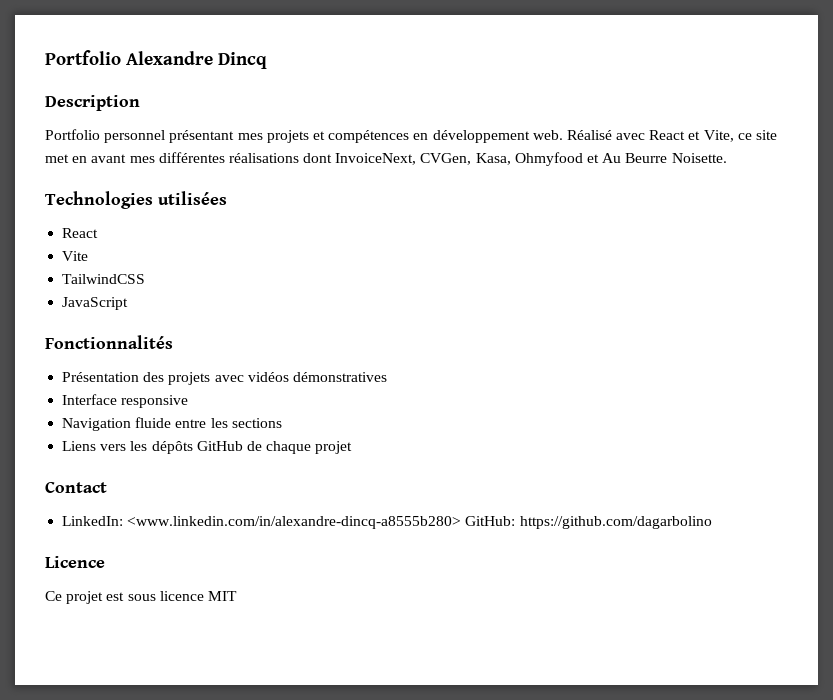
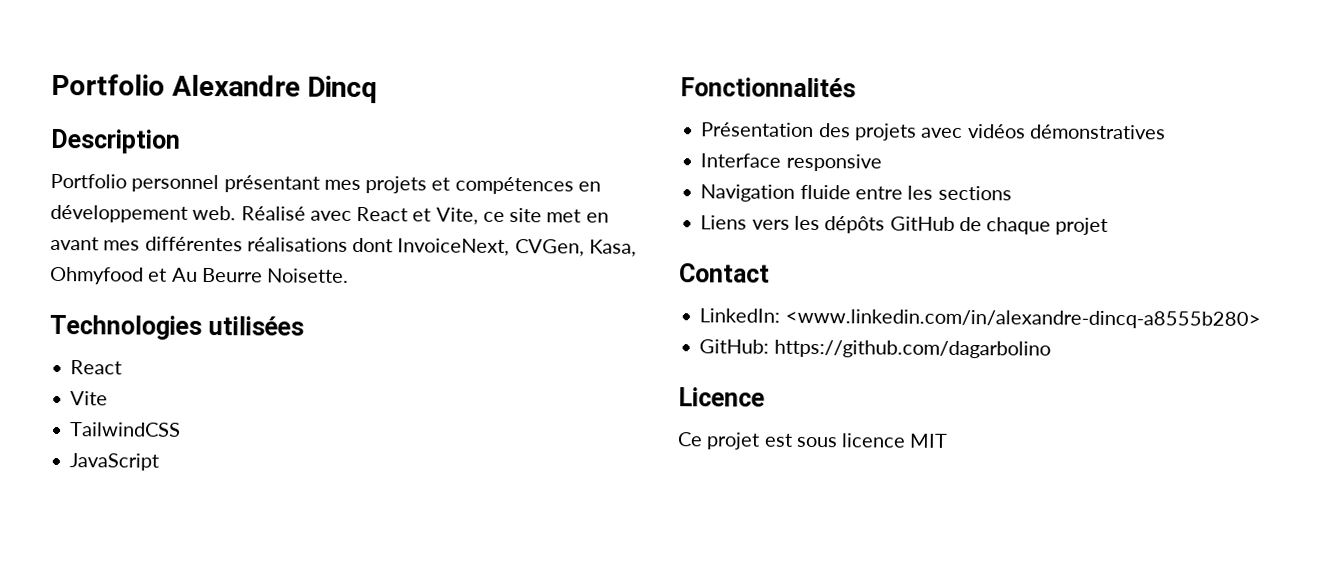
- LinkedIn: <www.linkedin.com/in/alexandre-dincq-a8555b280> GitHub: https://github.com/dagarbolino
+ LinkedIn: <www.linkedin.com/in/alexandre-dincq-a8555b280>
+ GitHub: https://github.com/dagarbolino

